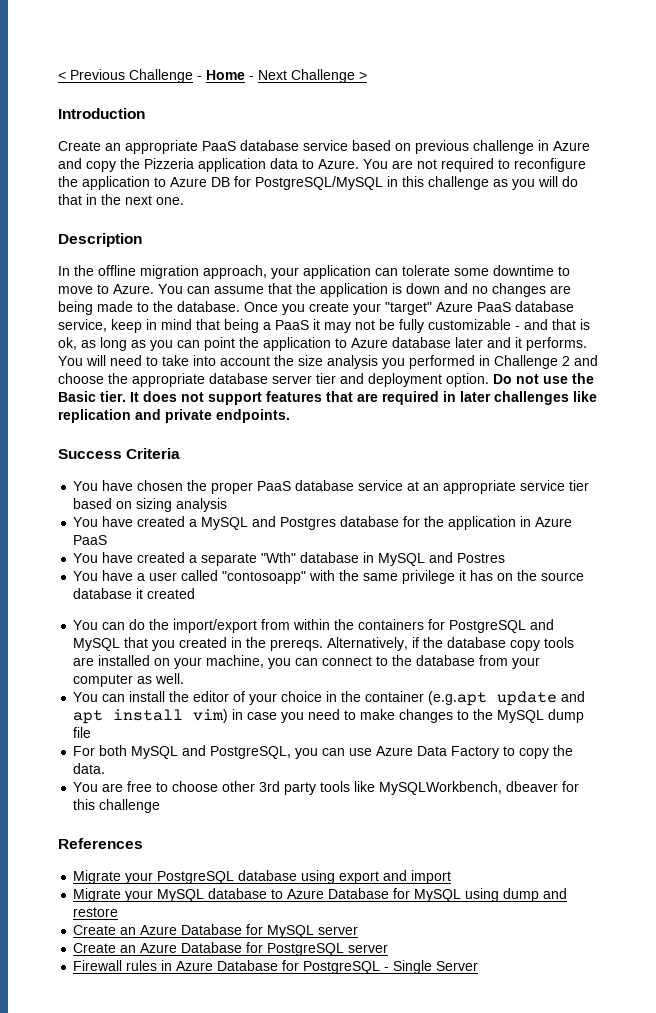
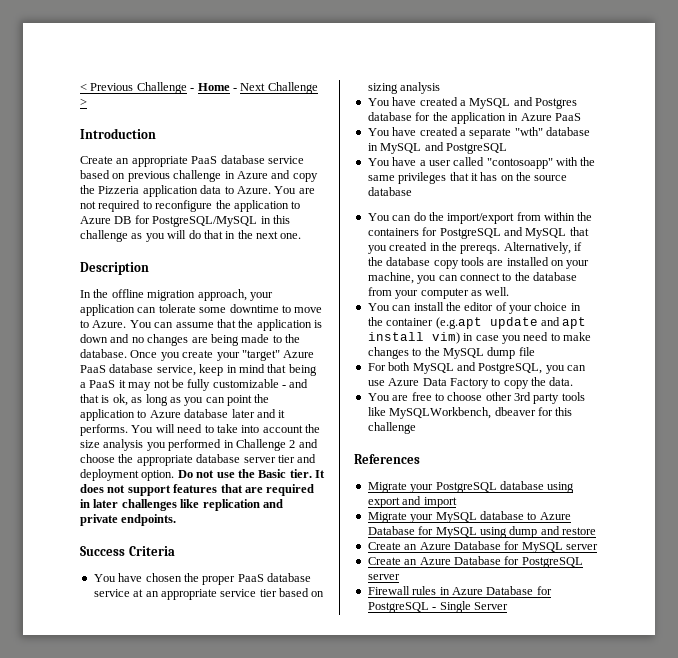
- You have created a separate "Wth" database in MySQL and Postres
+ You have created a separate "wth" database in MySQL and PostgreSQL
- You have a user called "contosoapp" with the same privilege it has on the source database it created
+ You have a user called "contosoapp" with the same privileges that it has on the source database

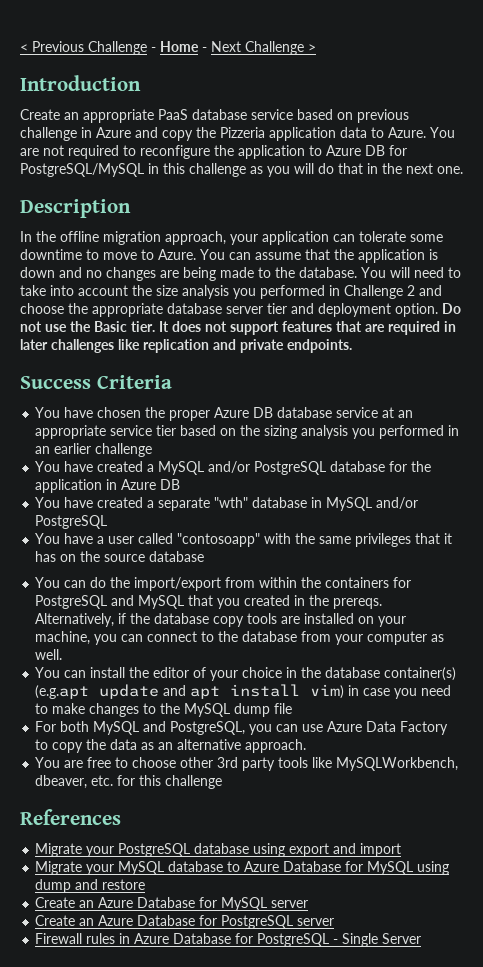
- Once you create your "target" Azure PaaS database service, keep in mind that being a PaaS it may not be fully customizable - and that is ok, as long as you can point the application to Azure database later and it performs.
- You have chosen the proper PaaS database service at an appropriate service tier based on sizing analysis
+ You have chosen the proper Azure DB database service at an appropriate service tier based on the sizing analysis you performed in an earlier challenge
- You have created a MySQL and Postgres database for the application in Azure PaaS
+ You have created a MySQL and/or PostgreSQL database for the application in Azure DB
- You have created a separate "wth" database in MySQL and PostgreSQL
+ You have created a separate "wth" database in MySQL and/or PostgreSQL
- You can install the editor of your choice in the container (e.g.apt update and apt install vim) in case you need to make changes to the MySQL dump file
+ You can install the editor of your choice in the database container(s) (e.g.apt update and apt install vim) in case you need to make changes to the MySQL dump file
- For both MySQL and PostgreSQL, you can use Azure Data Factory to copy the data.
+ For both MySQL and PostgreSQL, you can use Azure Data Factory to copy the data as an alternative approach.
- You are free to choose other 3rd party tools like MySQLWorkbench, dbeaver for this challenge
+ You are free to choose other 3rd party tools like MySQLWorkbench, dbeaver, etc. for this challenge

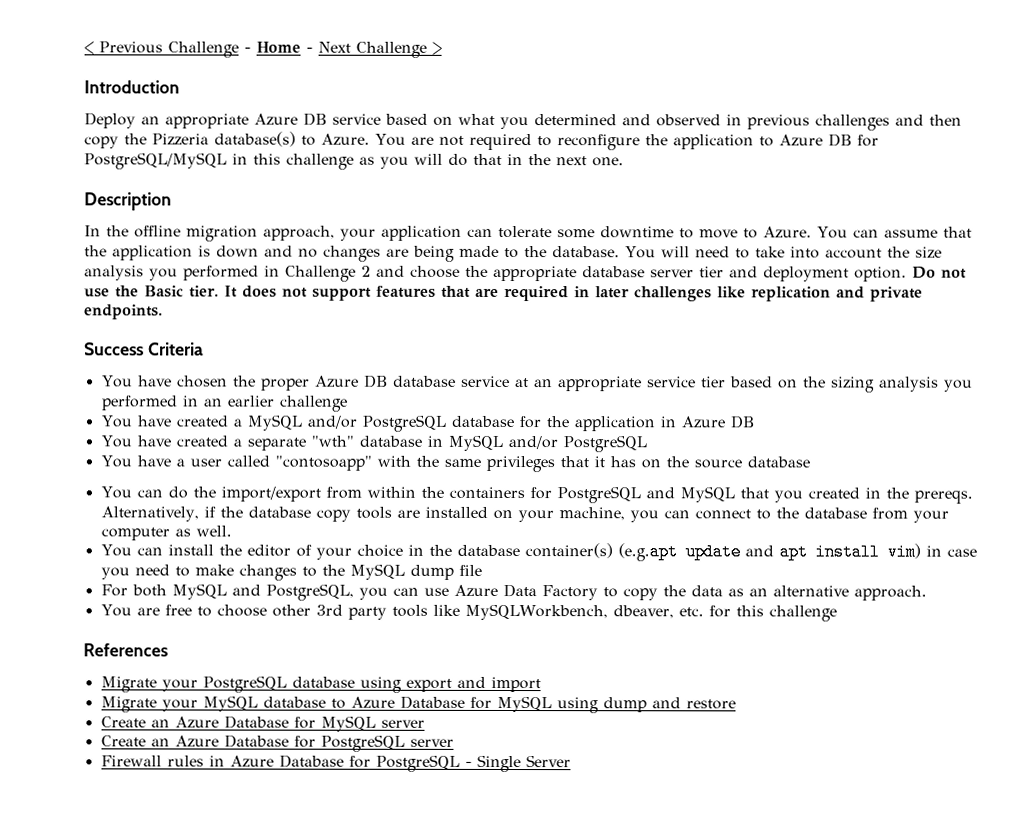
- Create an appropriate PaaS database service based on previous challenge in Azure and copy the Pizzeria application data to Azure.
+ Deploy an appropriate Azure DB service based on what you determined and observed in previous challenges and then copy the Pizzeria database(s) to Azure.

